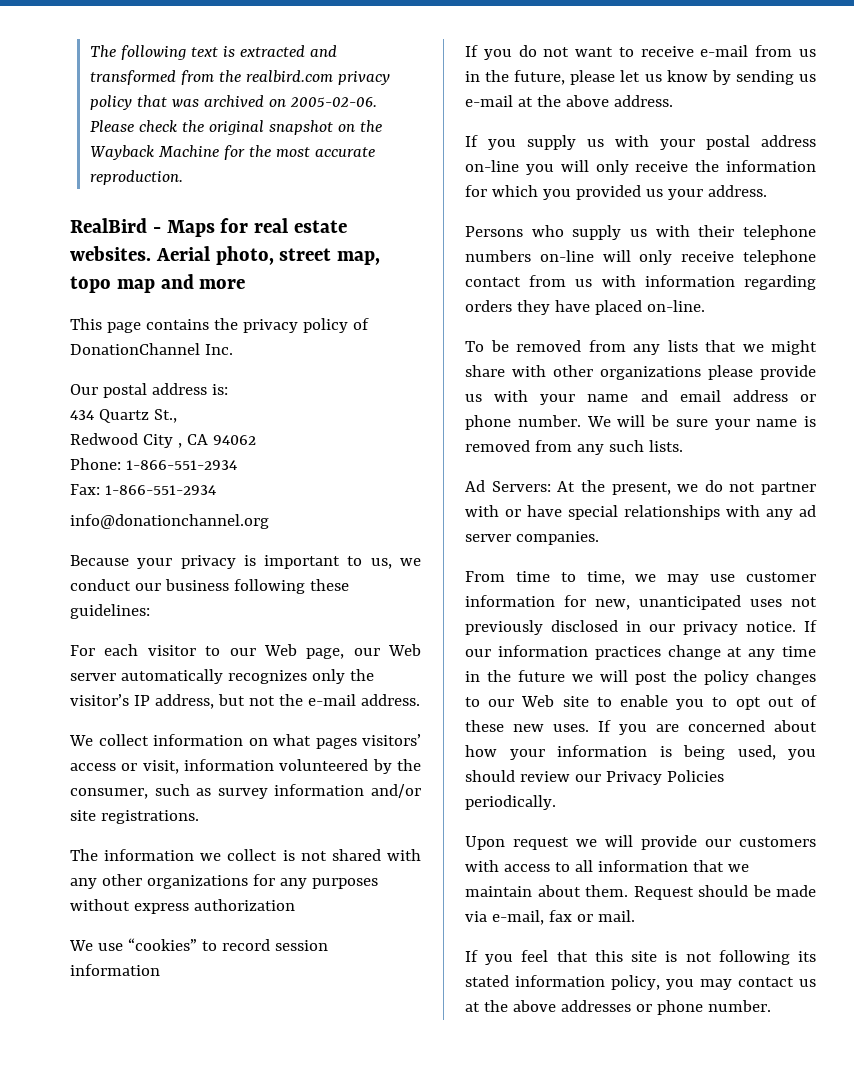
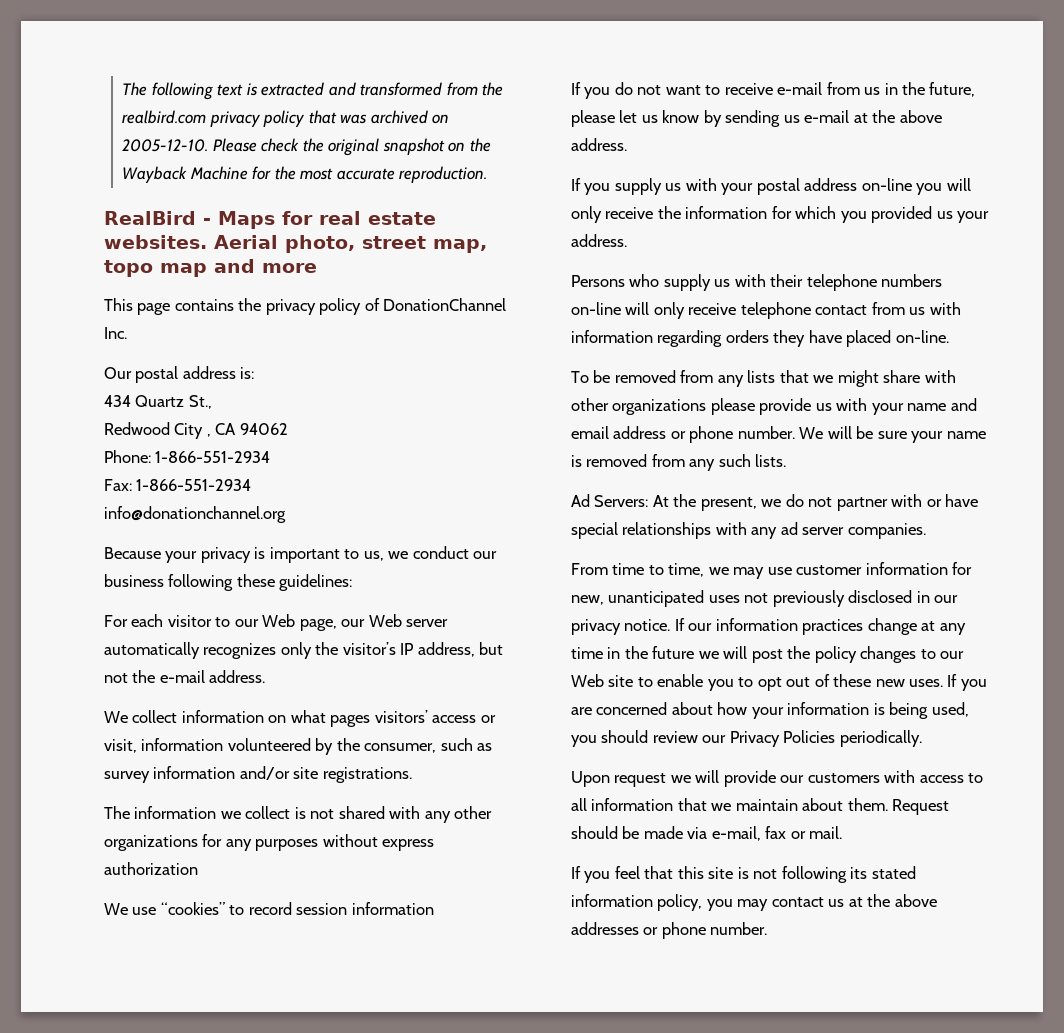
- The following text is extracted and transformed from the realbird.com privacy policy that was archived on 2005-02-06.
+ The following text is extracted and transformed from the realbird.com privacy policy that was archived on 2005-12-10.

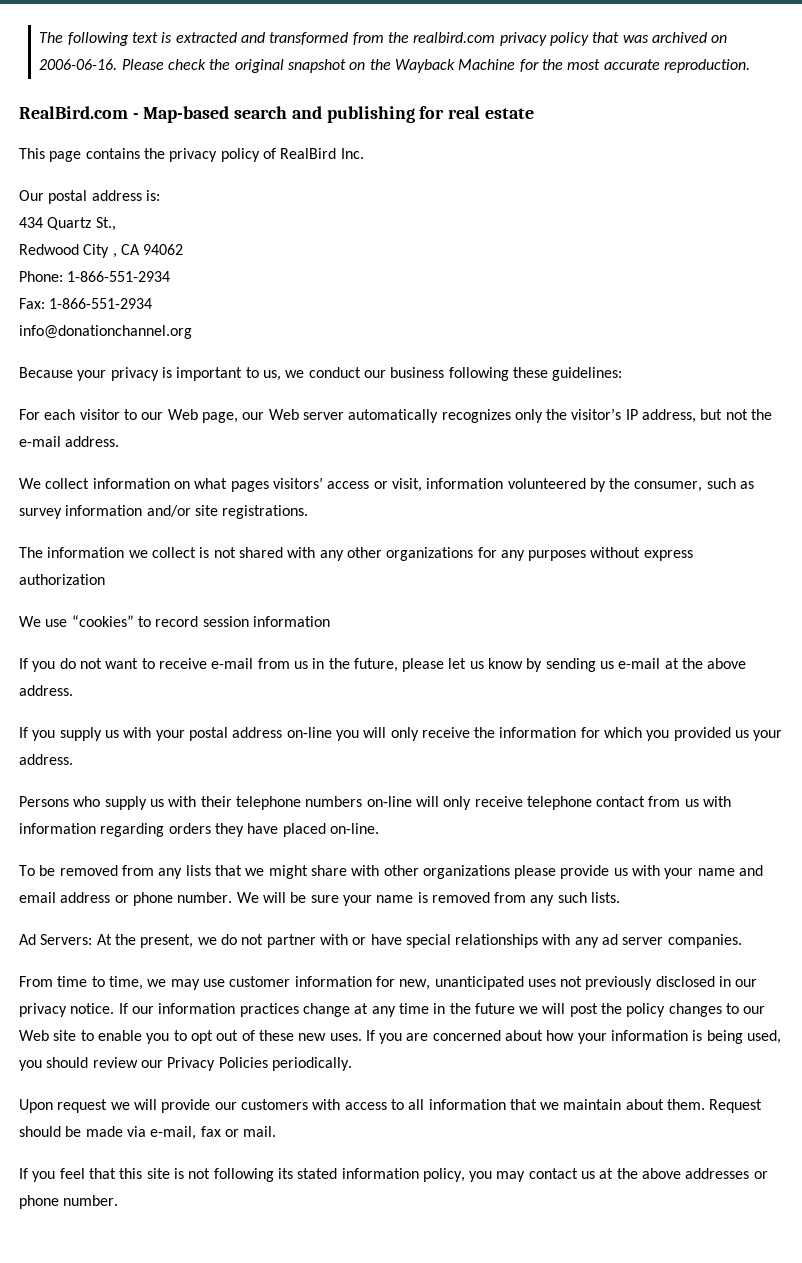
- The following text is extracted and transformed from the realbird.com privacy policy that was archived on 2005-12-10.
+ The following text is extracted and transformed from the realbird.com privacy policy that was archived on 2006-06-16.
- RealBird - Maps for real estate websites. Aerial photo, street map, topo map and more
+ RealBird.com - Map-based search and publishing for real estate
- This page contains the privacy policy of DonationChannel Inc.
+ This page contains the privacy policy of RealBird Inc.

